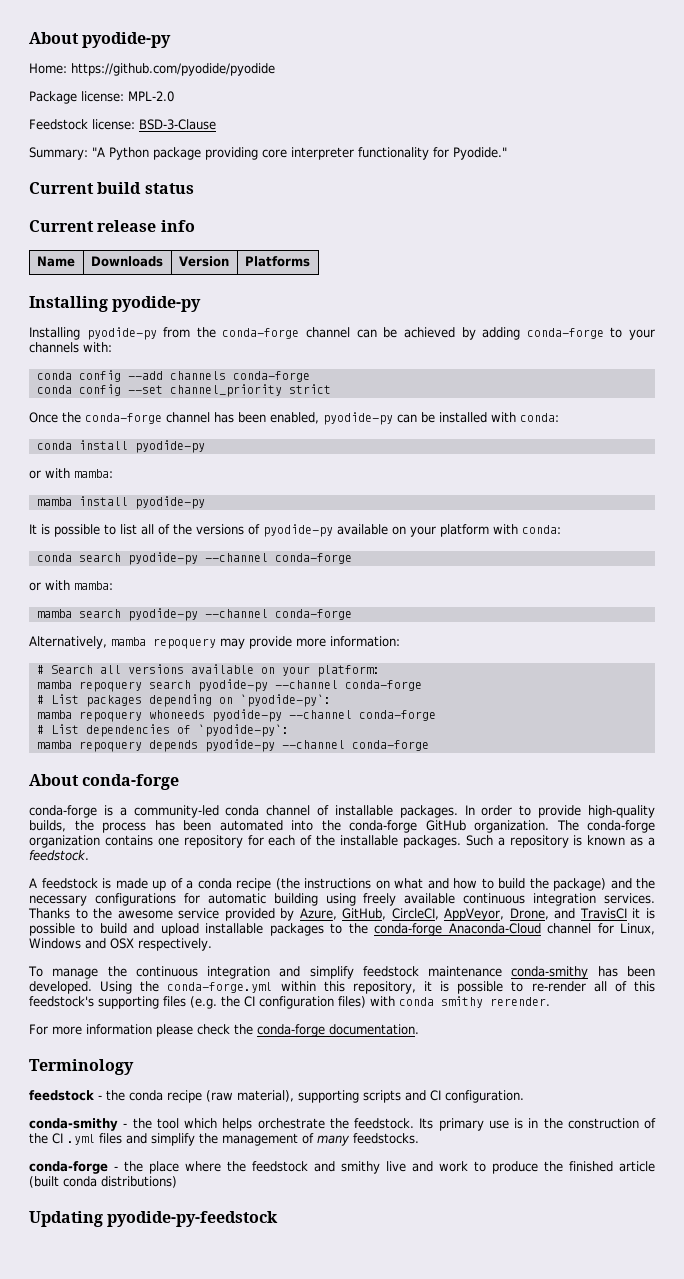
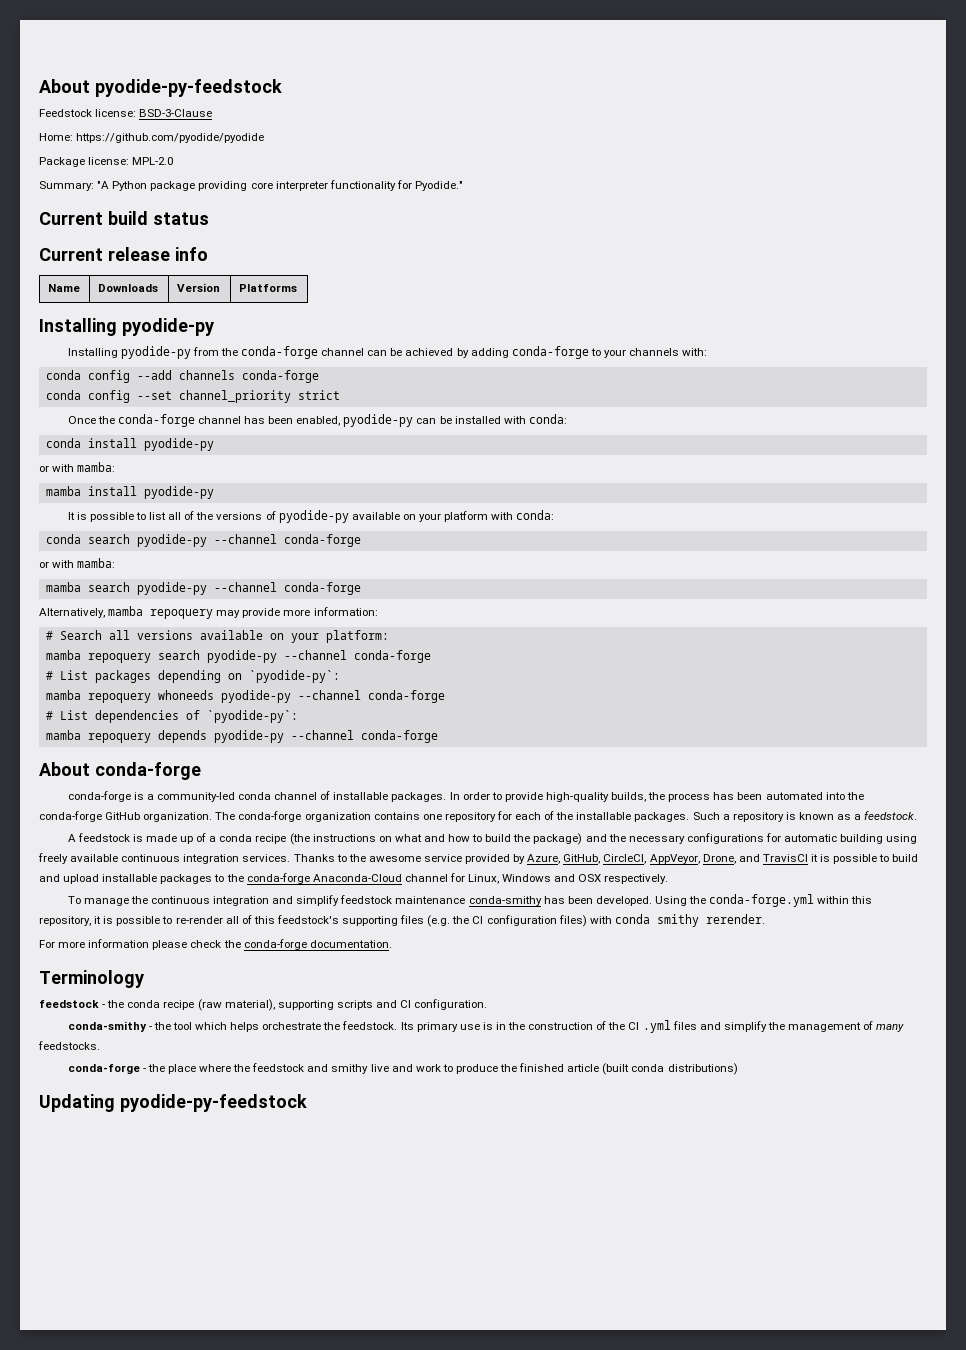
- About pyodide-py
+ About pyodide-py-feedstock
+ Feedstock license: BSD-3-Clause
- Feedstock license: BSD-3-Clause

